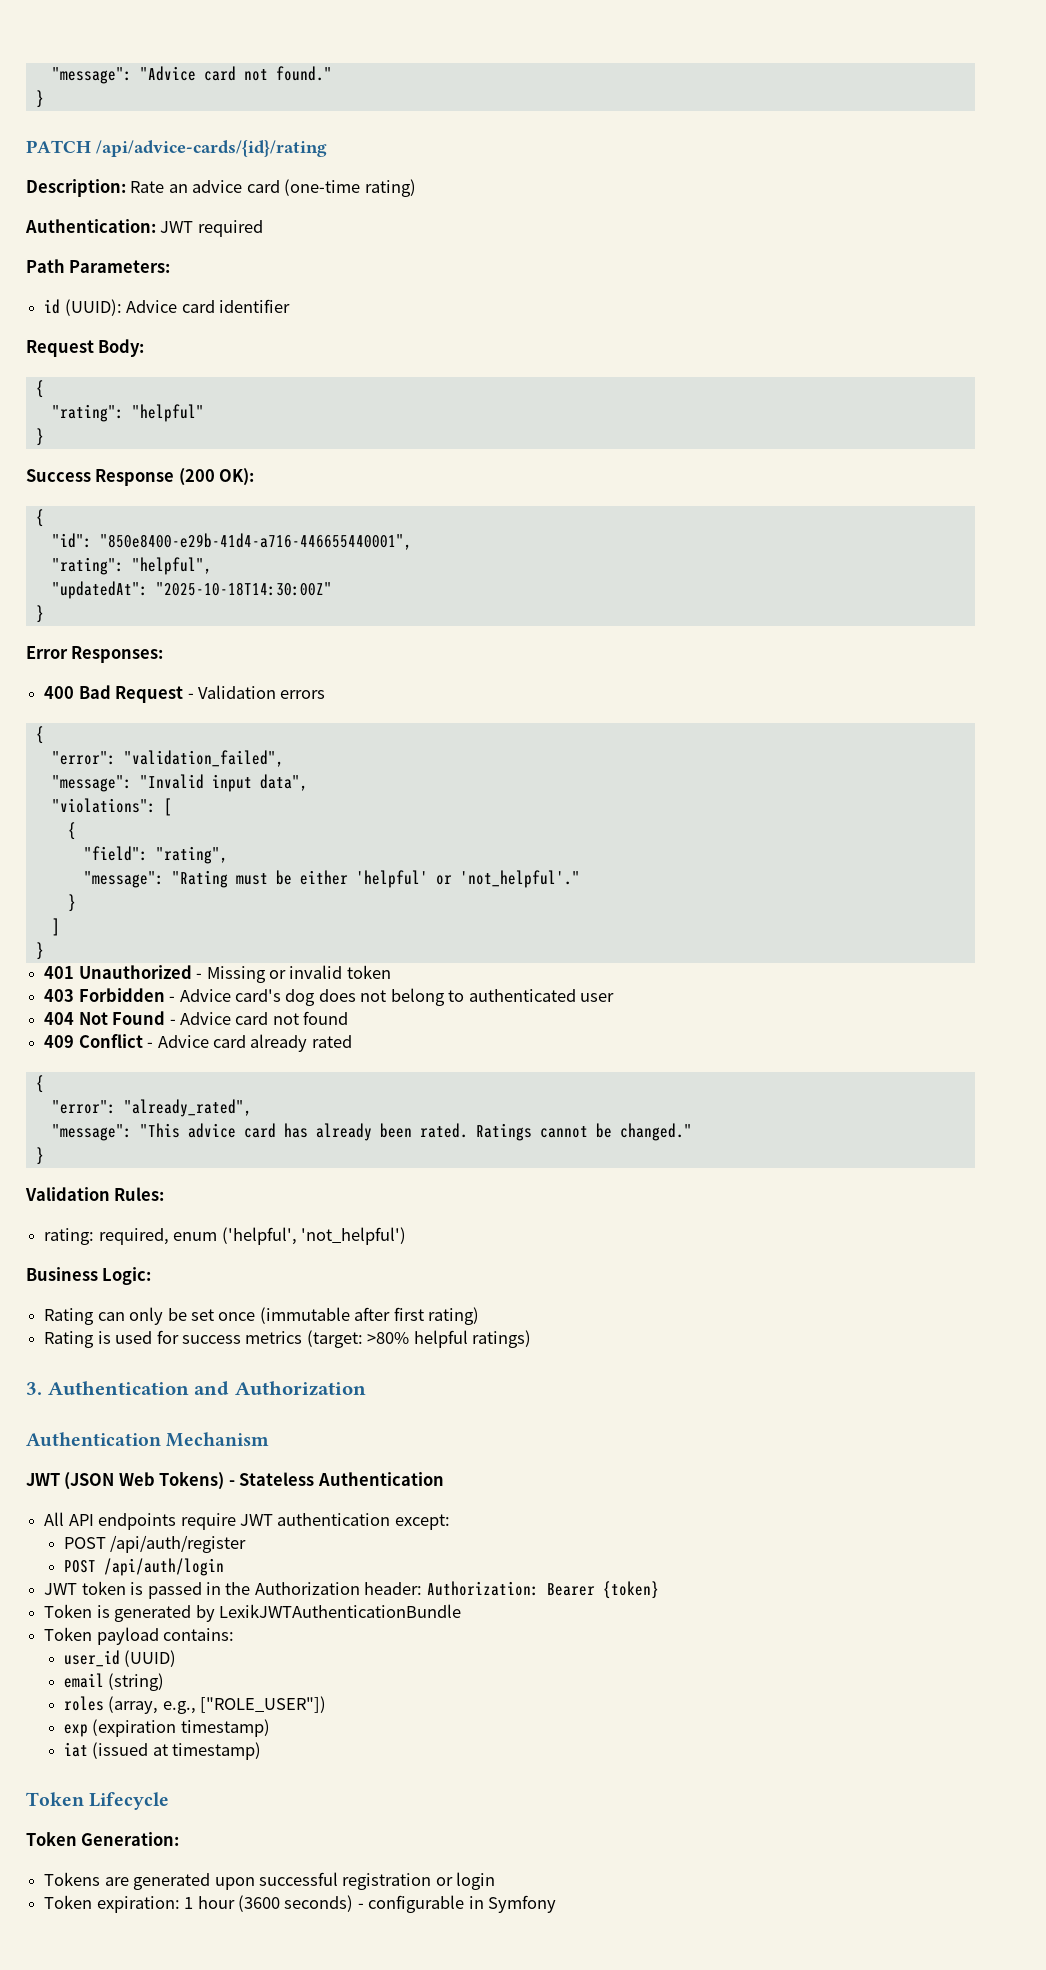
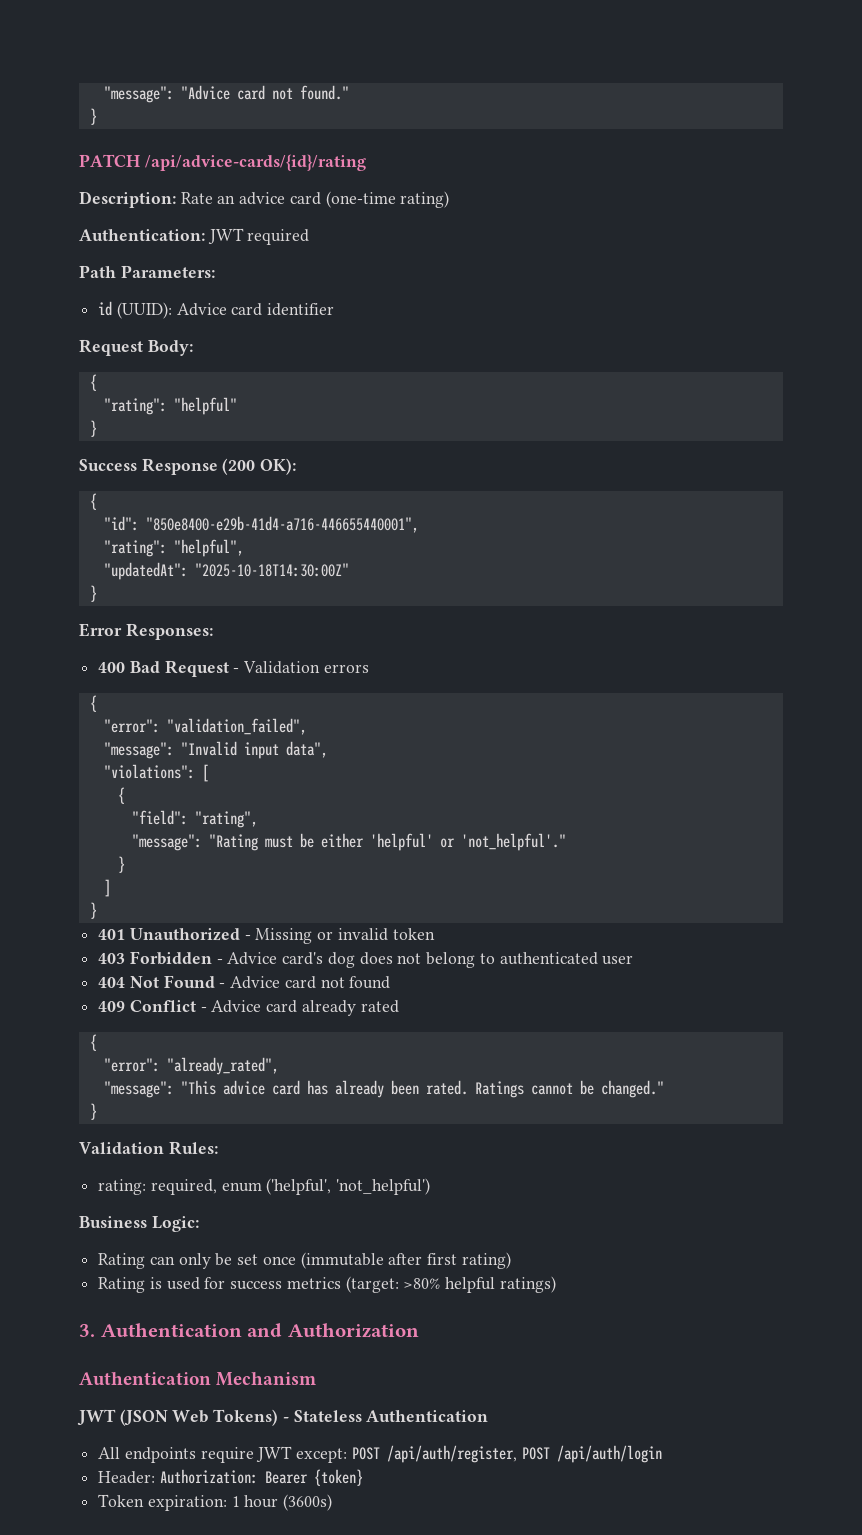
- All API endpoints require JWT authentication except:
- POST /api/auth/register
- POST /api/auth/login
+ All endpoints require JWT except: POST /api/auth/register, POST /api/auth/login
- JWT token is passed in the Authorization header: Authorization: Bearer {token}
- Token is generated by LexikJWTAuthenticationBundle
- Token payload contains:
- user_id (UUID)
- email (string)
- roles (array, e.g., ["ROLE_USER"])
- exp (expiration timestamp)
- iat (issued at timestamp)
- Token Lifecycle
- Token Generation:
- Tokens are generated upon successful registration or login
- Token expiration: 1 hour (3600 seconds) - configurable in Symfony
+ Header: Authorization: Bearer {token}
+ Token expiration: 1 hour (3600s)

